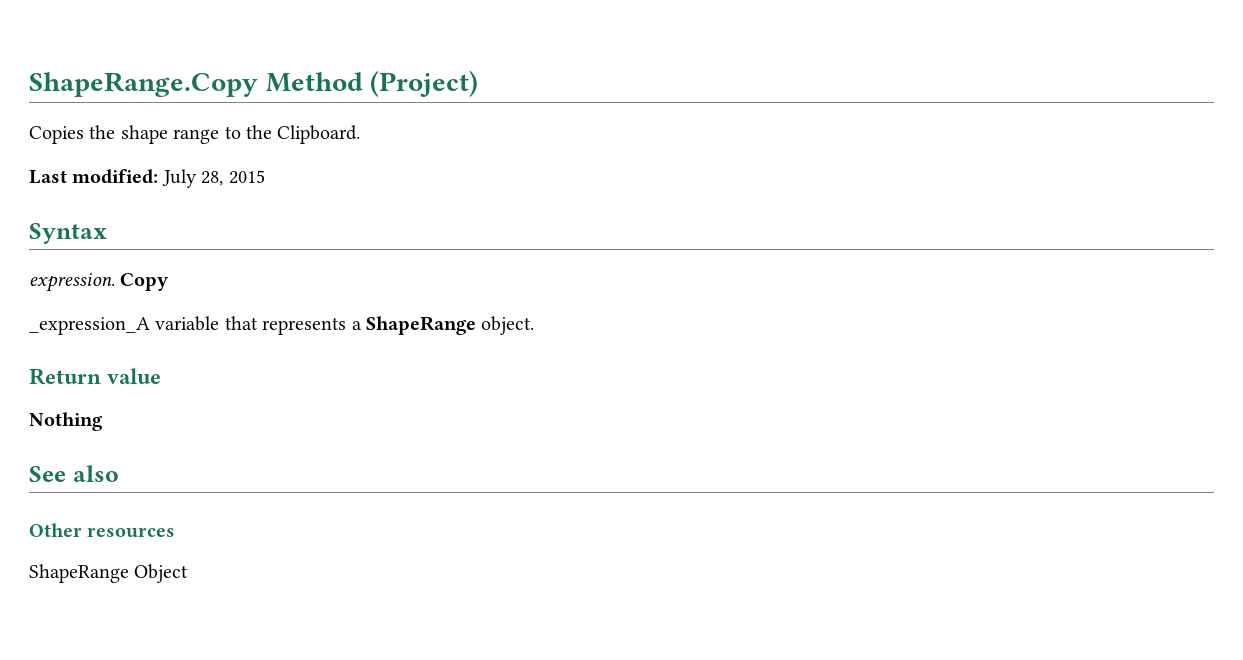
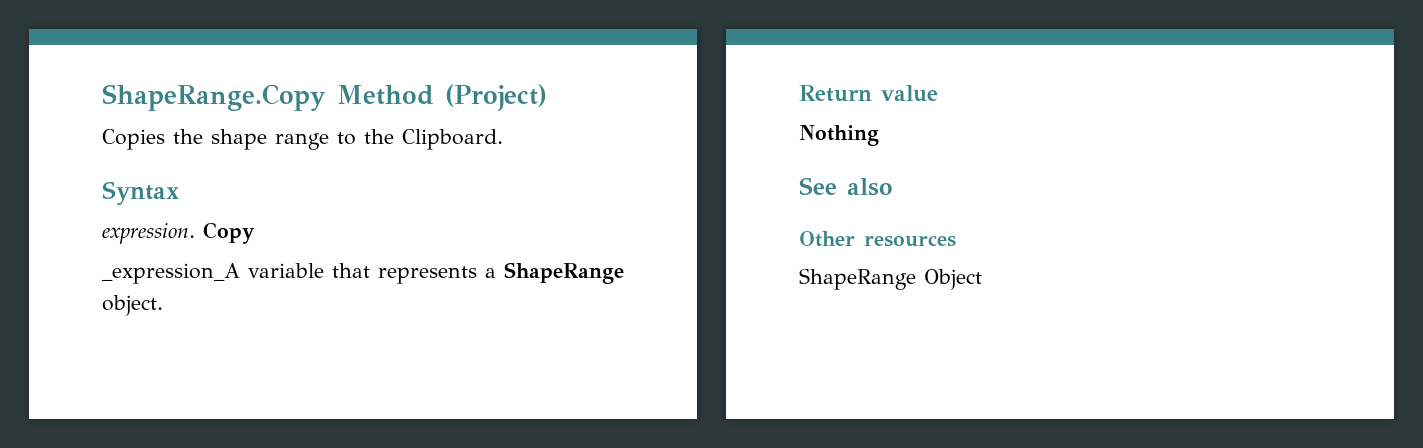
- Last modified: July 28, 2015

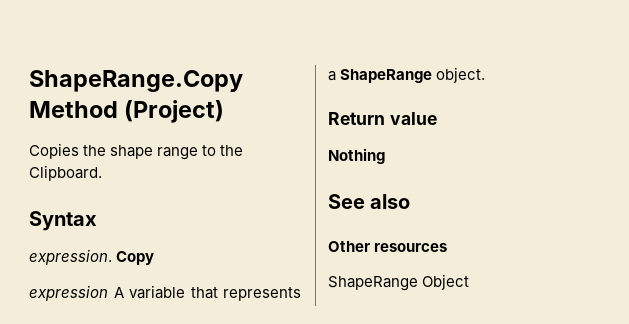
- _expression_A variable that represents a ShapeRange object.
+ expression A variable that represents a ShapeRange object.

